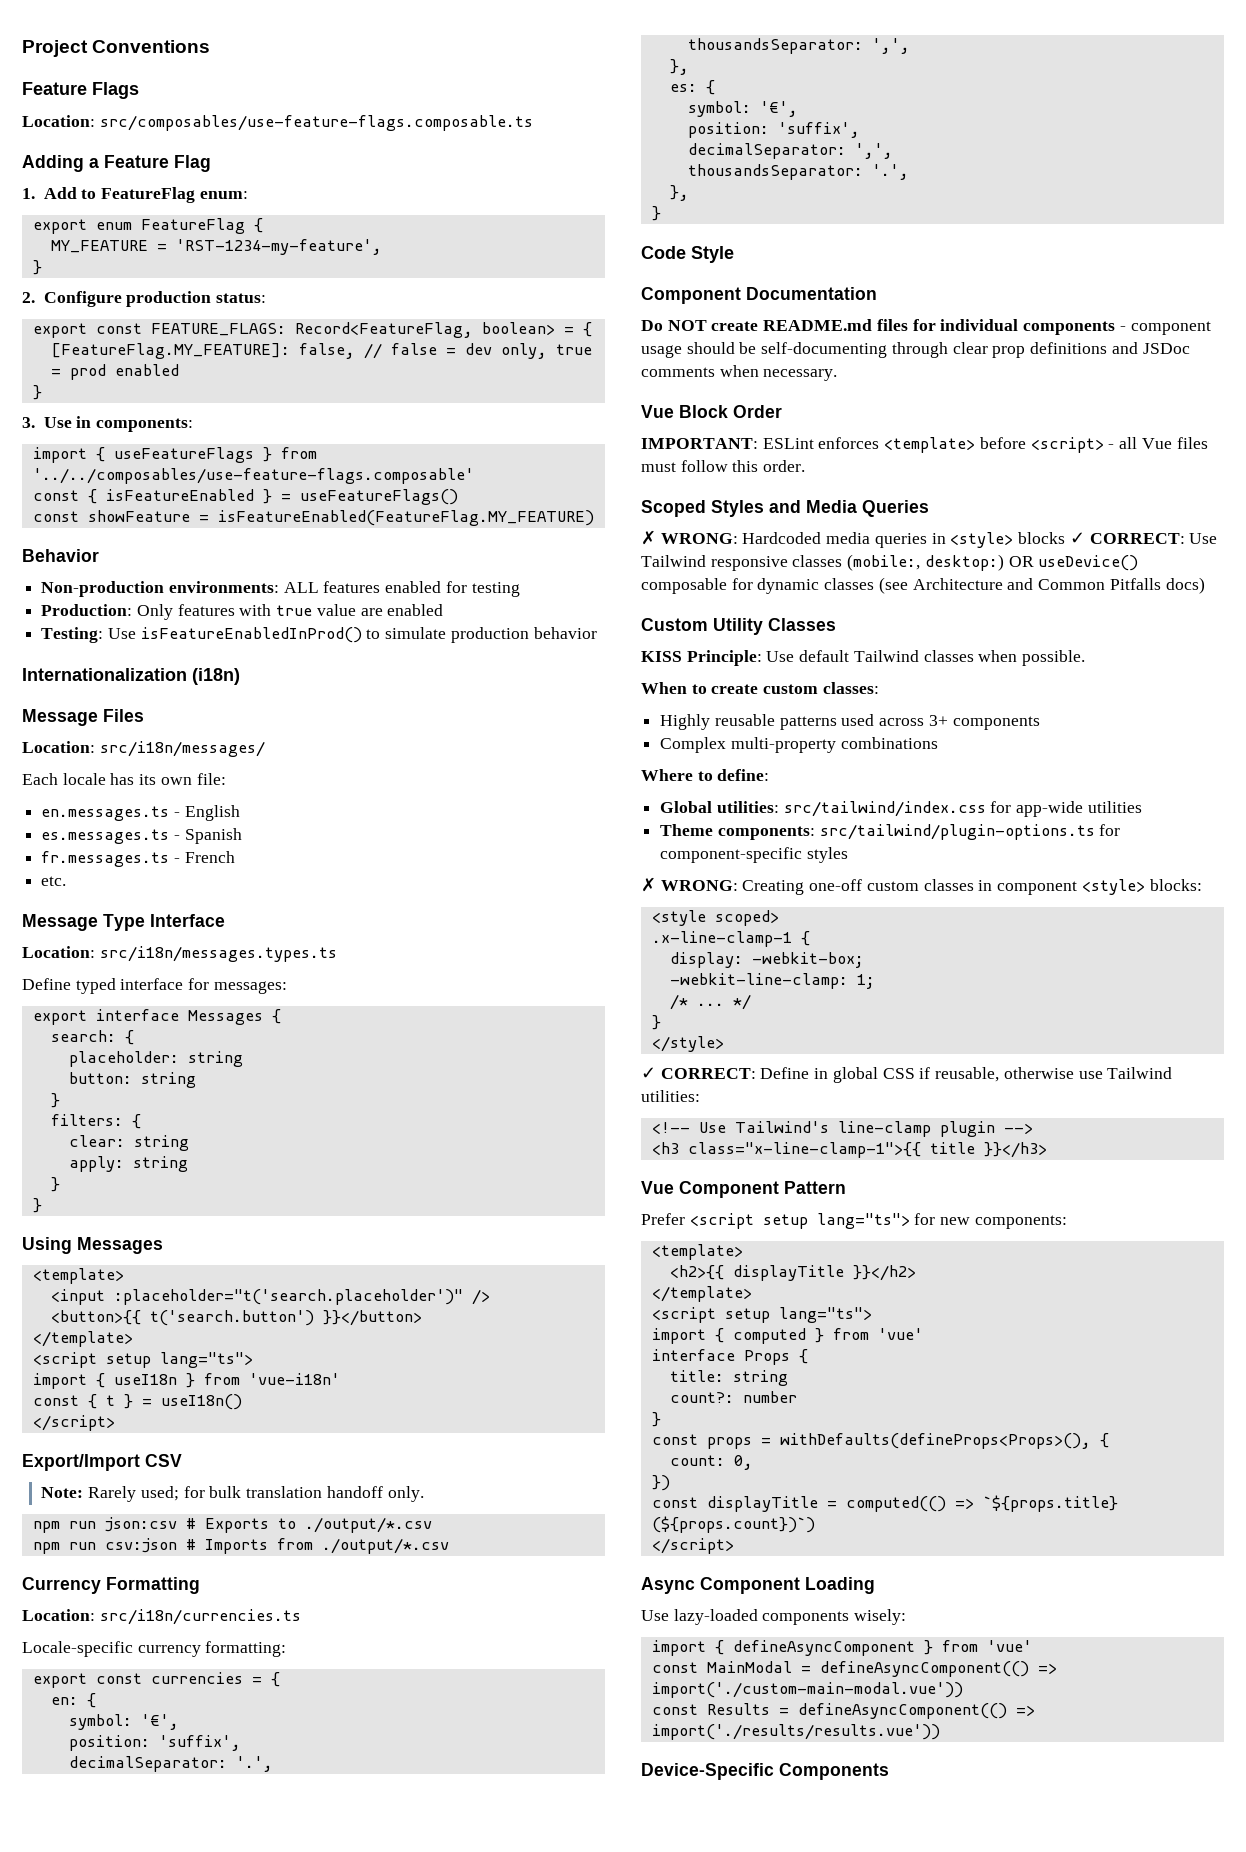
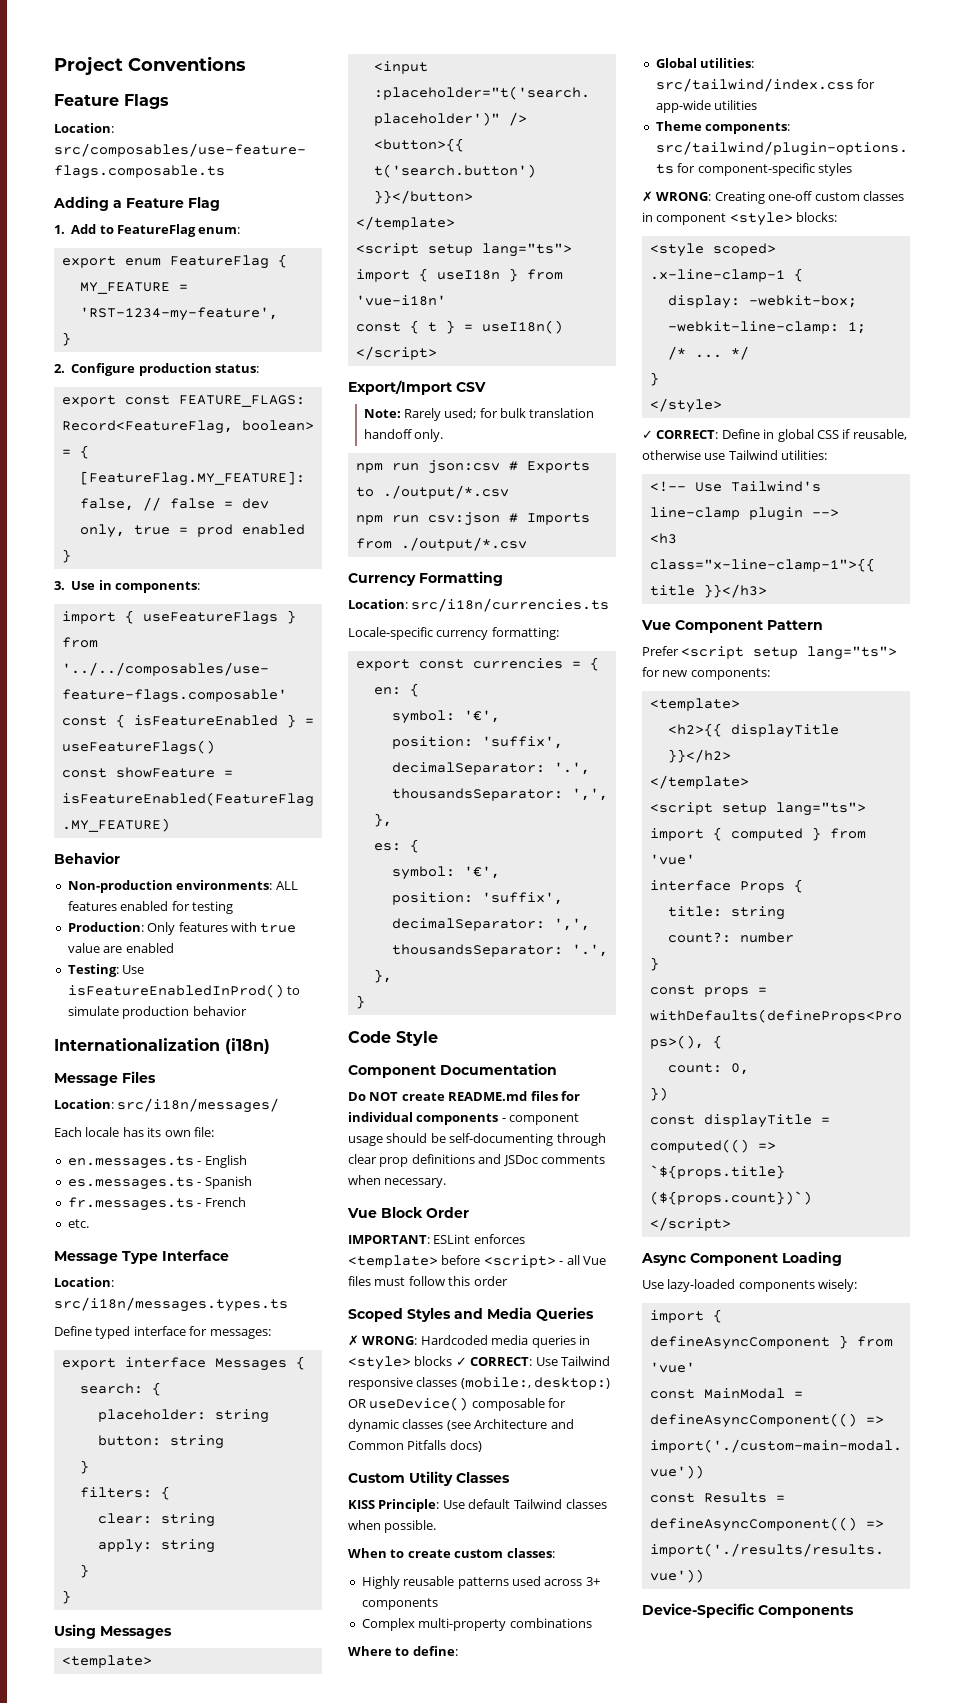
- IMPORTANT: ESLint enforces <template> before <script> - all Vue files must follow this order.
+ IMPORTANT: ESLint enforces <template> before <script> - all Vue files must follow this order

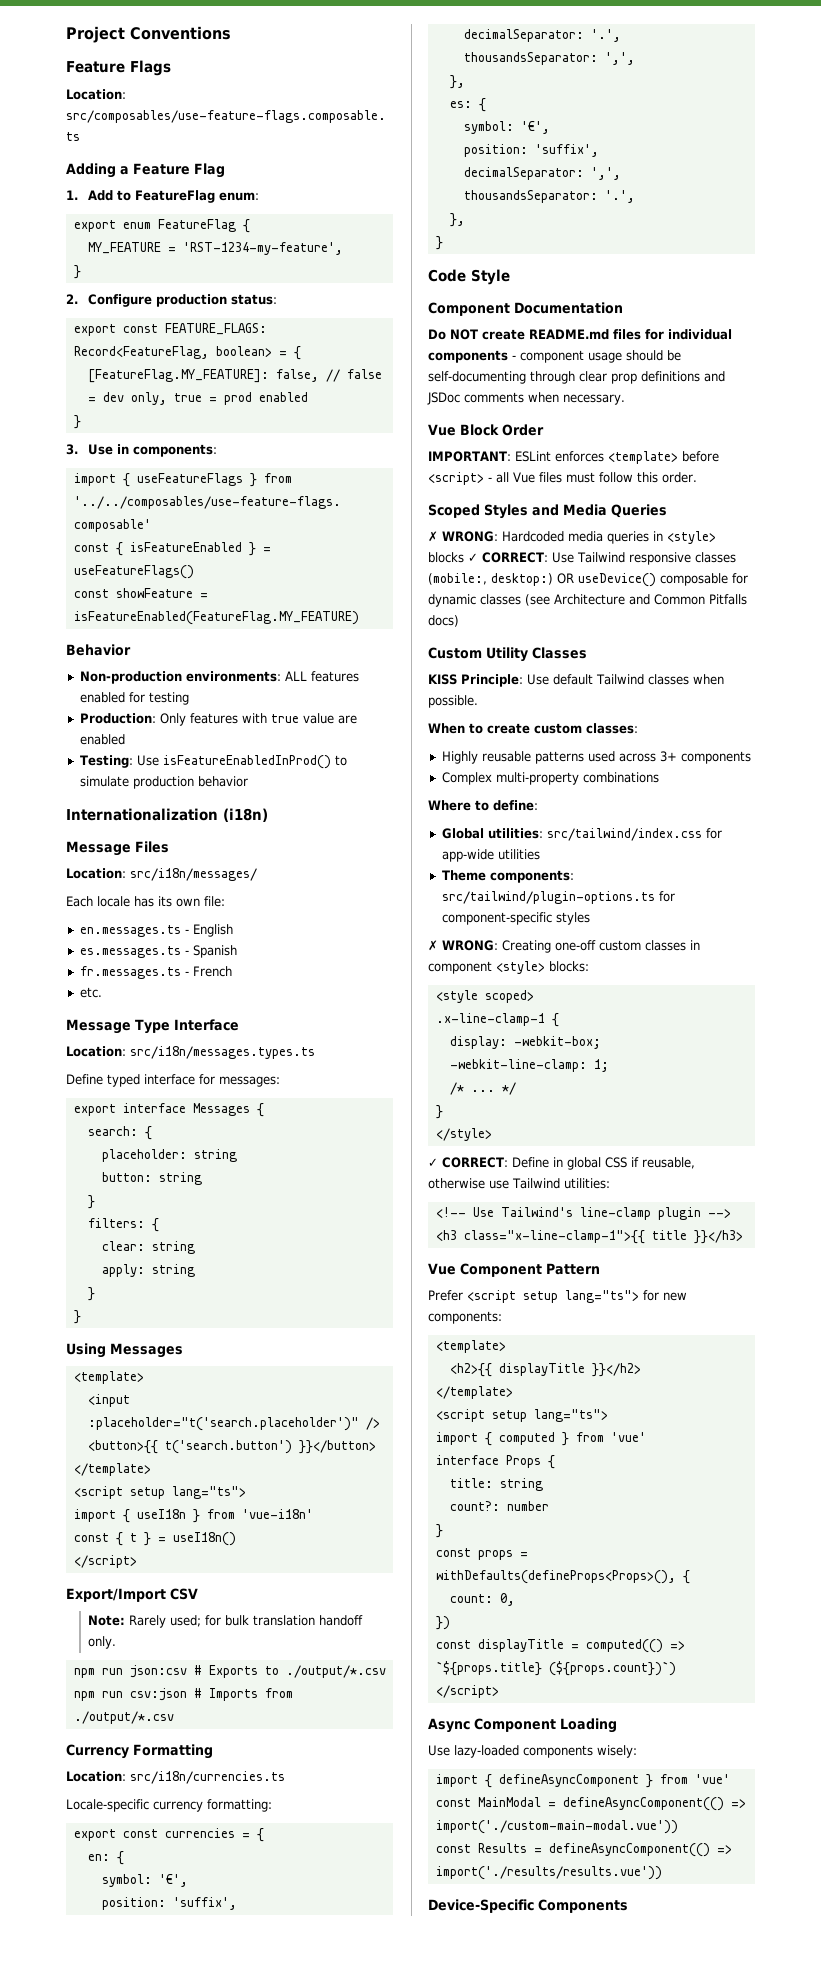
- IMPORTANT: ESLint enforces <template> before <script> - all Vue files must follow this order
+ IMPORTANT: ESLint enforces <template> before <script> - all Vue files must follow this order.

